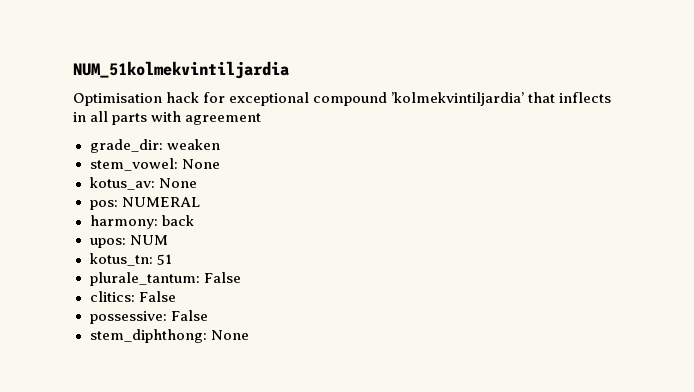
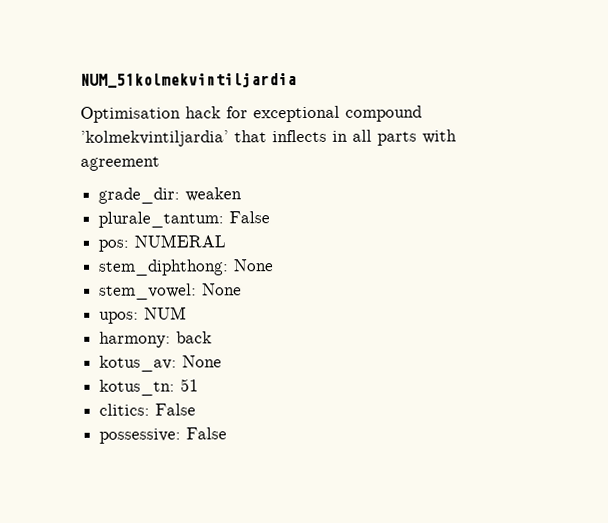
+ plurale_tantum: False
+ pos: NUMERAL
+ stem_diphthong: None
  stem_vowel: None
+ upos: NUM
+ harmony: back
  kotus_av: None
- pos: NUMERAL
- harmony: back
- upos: NUM
- plurale_tantum: False
- stem_diphthong: None

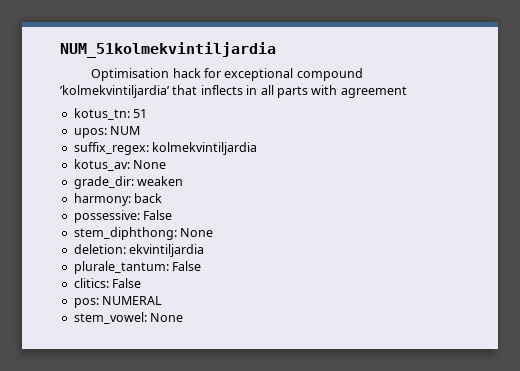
+ kotus_tn: 51
+ upos: NUM
+ suffix_regex: kolmekvintiljardia
+ kotus_av: None
  grade_dir: weaken
+ harmony: back
+ possessive: False
+ stem_diphthong: None
+ deletion: ekvintiljardia
+ clitics: False
- stem_diphthong: None
- upos: NUM
- harmony: back
- kotus_av: None
- kotus_tn: 51
- clitics: False
- possessive: False

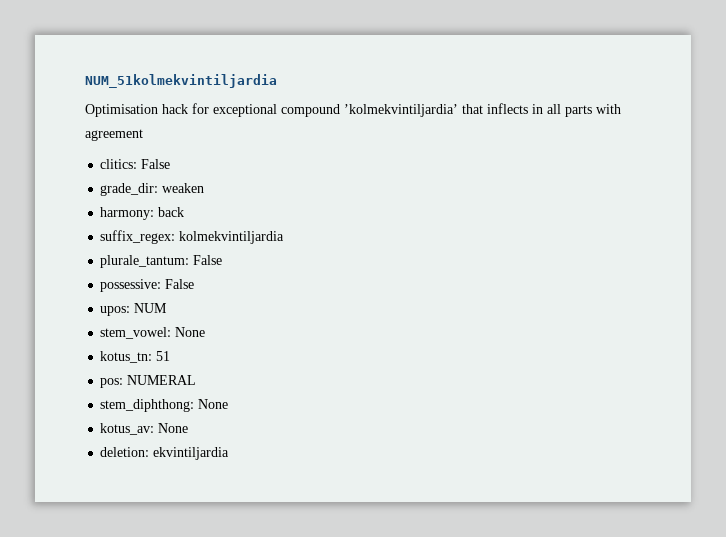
- kotus_tn: 51
- upos: NUM
- suffix_regex: kolmekvintiljardia
- kotus_av: None
+ clitics: False
  grade_dir: weaken
  harmony: back
+ suffix_regex: kolmekvintiljardia
+ plurale_tantum: False
  possessive: False
+ upos: NUM
+ stem_vowel: None
+ kotus_tn: 51
+ pos: NUMERAL
+ kotus_av: None
- plurale_tantum: False
- clitics: False
- pos: NUMERAL
- stem_vowel: None

